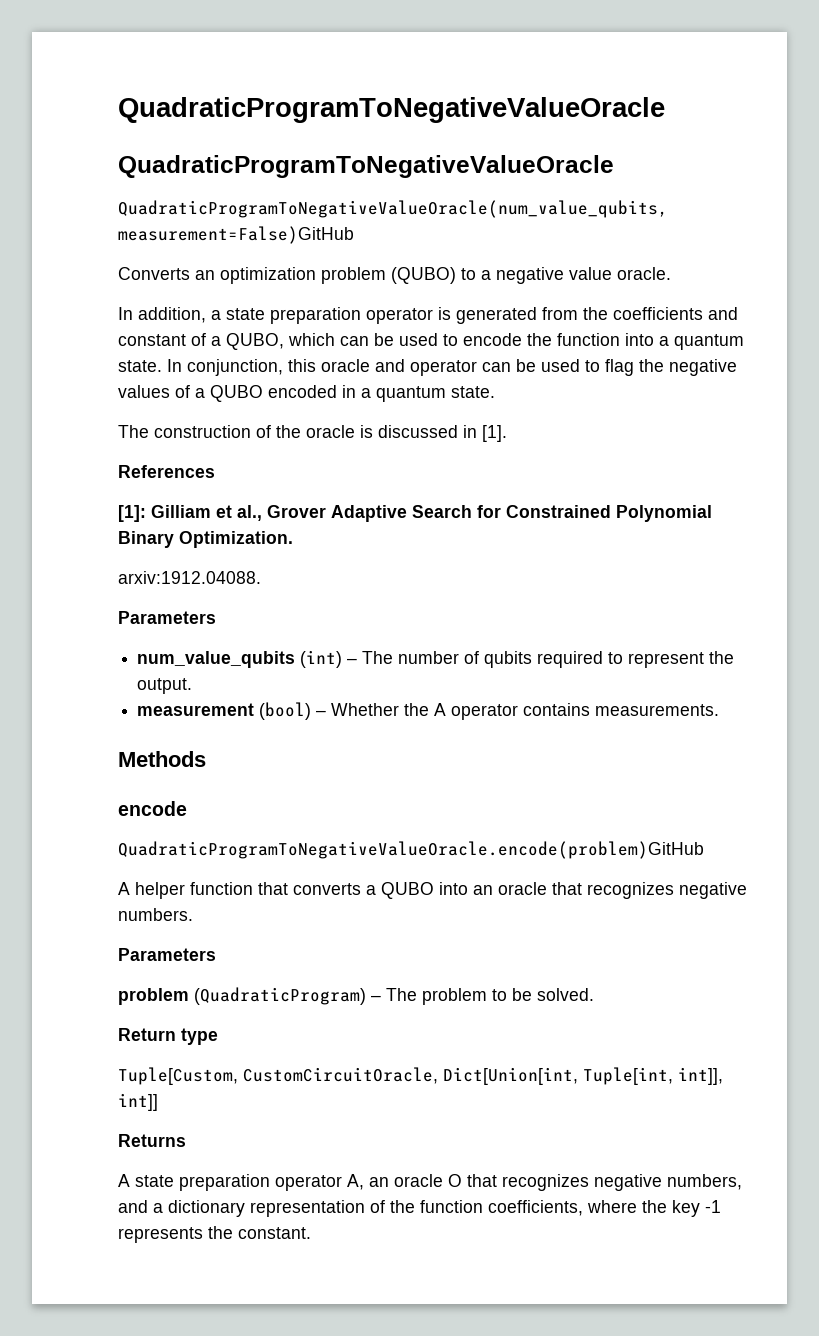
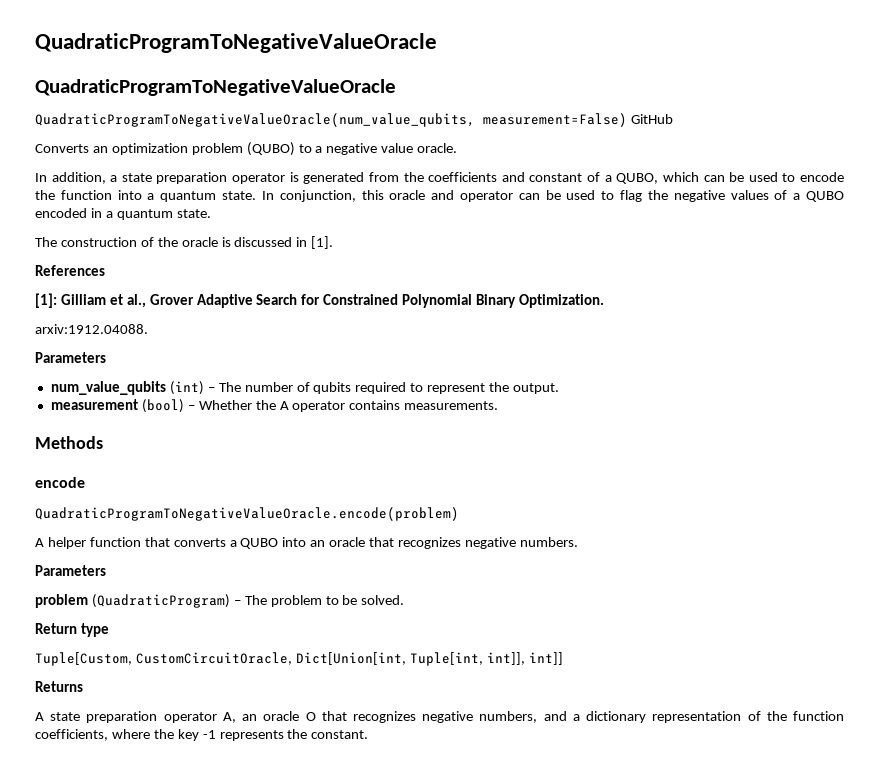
- QuadraticProgramToNegativeValueOracle(num_value_qubits, measurement=False)GitHub
+ QuadraticProgramToNegativeValueOracle(num_value_qubits, measurement=False) GitHub
- QuadraticProgramToNegativeValueOracle.encode(problem)GitHub
+ QuadraticProgramToNegativeValueOracle.encode(problem)

